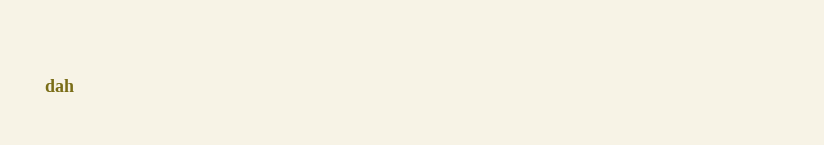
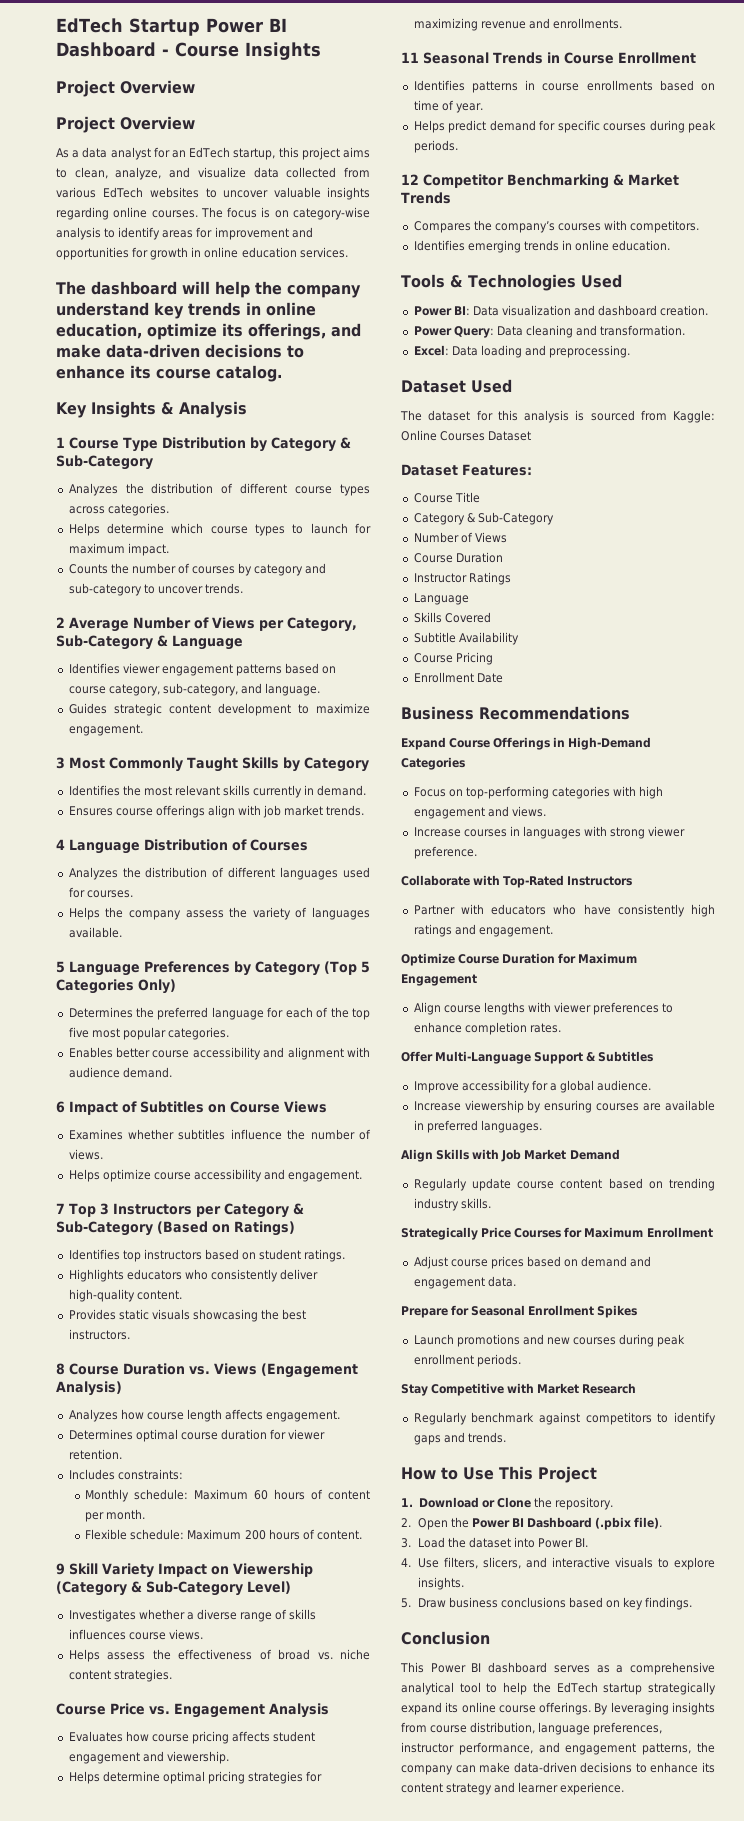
- dah
+ EdTech Startup Power BI Dashboard - Course Insights
+ Project Overview
+ Project Overview
+ As a data analyst for an EdTech startup, this project aims to clean, analyze, and visualize data collected from various EdTech websites to uncover valuable insights regarding online courses. The focus is on category-wise analysis to identify areas for improvement and opportunities for growth in online education services.
+ The dashboard will help the company understand key trends in online education, optimize its offerings, and make data-driven decisions to enhance its course catalog.
+ Key Insights & Analysis
+ 1 Course Type Distribution by Category & Sub-Category
+ Analyzes the distribution of different course types across categories.
+ Helps determine which course types to launch for maximum impact.
+ Counts the number of courses by category and sub-category to uncover trends.
+ 2 Average Number of Views per Category, Sub-Category & Language
+ Identifies viewer engagement patterns based on course category, sub-category, and language.
+ Guides strategic content development to maximize engagement.
+ 3 Most Commonly Taught Skills by Category
+ Identifies the most relevant skills currently in demand.
+ Ensures course offerings align with job market trends.
+ 4 Language Distribution of Courses
+ Analyzes the distribution of different languages used for courses.
+ Helps the company assess the variety of languages available.
+ 5 Language Preferences by Category (Top 5 Categories Only)
+ Determines the preferred language for each of the top five most popular categories.
+ Enables better course accessibility and alignment with audience demand.
+ 6 Impact of Subtitles on Course Views
+ Examines whether subtitles influence the number of views.
+ Helps optimize course accessibility and engagement.
+ 7 Top 3 Instructors per Category & Sub-Category (Based on Ratings)
+ Identifies top instructors based on student ratings.
+ Highlights educators who consistently deliver high-quality content.
+ Provides static visuals showcasing the best instructors.
+ 8 Course Duration vs. Views (Engagement Analysis)
+ Analyzes how course length affects engagement.
+ Determines optimal course duration for viewer retention.
+ Includes constraints:
+ Monthly schedule: Maximum 60 hours of content per month.
+ Flexible schedule: Maximum 200 hours of content.
+ 9 Skill Variety Impact on Viewership (Category & Sub-Category Level)
+ Investigates whether a diverse range of skills influences course views.
+ Helps assess the effectiveness of broad vs. niche content strategies.
+ Course Price vs. Engagement Analysis
+ Evaluates how course pricing affects student engagement and viewership.
+ Helps determine optimal pricing strategies for maximizing revenue and enrollments.
+ 11 Seasonal Trends in Course Enrollment
+ Identifies patterns in course enrollments based on time of year.
+ Helps predict demand for specific courses during peak periods.
+ 12 Competitor Benchmarking & Market Trends
+ Compares the company’s courses with competitors.
+ Identifies emerging trends in online education.
+ Tools & Technologies Used
+ Power BI: Data visualization and dashboard creation.
+ Power Query: Data cleaning and transformation.
+ Excel: Data loading and preprocessing.
+ Dataset Used
+ The dataset for this analysis is sourced from Kaggle: Online Courses Dataset
+ Dataset Features:
+ Course Title
+ Category & Sub-Category
+ Number of Views
+ Course Duration
+ Instructor Ratings
+ Language
+ Skills Covered
+ Subtitle Availability
+ Course Pricing
+ Enrollment Date
+ Business Recommendations
+ Expand Course Offerings in High-Demand Categories
+ Focus on top-performing categories with high engagement and views.
+ Increase courses in languages with strong viewer preference.
+ Collaborate with Top-Rated Instructors
+ Partner with educators who have consistently high ratings and engagement.
+ Optimize Course Duration for Maximum Engagement
+ Align course lengths with viewer preferences to enhance completion rates.
+ Offer Multi-Language Support & Subtitles
+ Improve accessibility for a global audience.
+ Increase viewership by ensuring courses are available in preferred languages.
+ Align Skills with Job Market Demand
+ Regularly update course content based on trending industry skills.
+ Strategically Price Courses for Maximum Enrollment
+ Adjust course prices based on demand and engagement data.
+ Prepare for Seasonal Enrollment Spikes
+ Launch promotions and new courses during peak enrollment periods.
+ Stay Competitive with Market Research
+ Regularly benchmark against competitors to identify gaps and trends.
+ How to Use This Project
+ 1. Download or Clone the repository.
+ 2. Open the Power BI Dashboard (.pbix file).
+ 3. Load the dataset into Power BI.
+ 4. Use filters, slicers, and interactive visuals to explore insights.
+ 5. Draw business conclusions based on key findings.
+ Conclusion
+ This Power BI dashboard serves as a comprehensive analytical tool to help the EdTech startup strategically expand its online course offerings. By leveraging insights from course distribution, language preferences, instructor performance, and engagement patterns, the company can make data-driven decisions to enhance its content strategy and learner experience.

